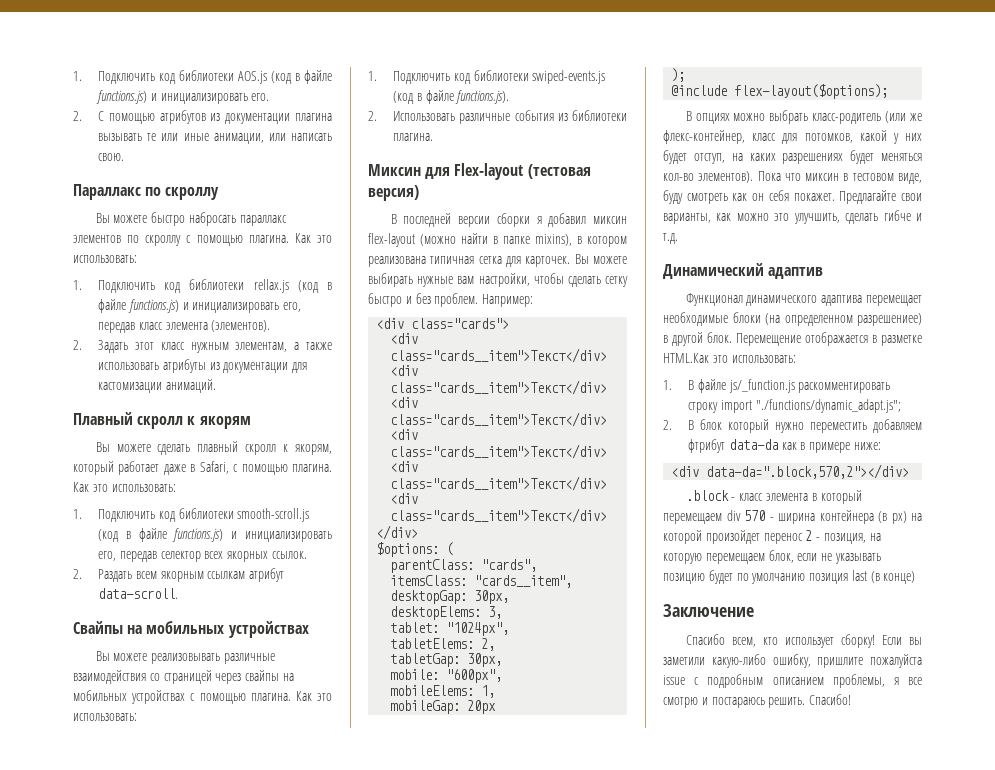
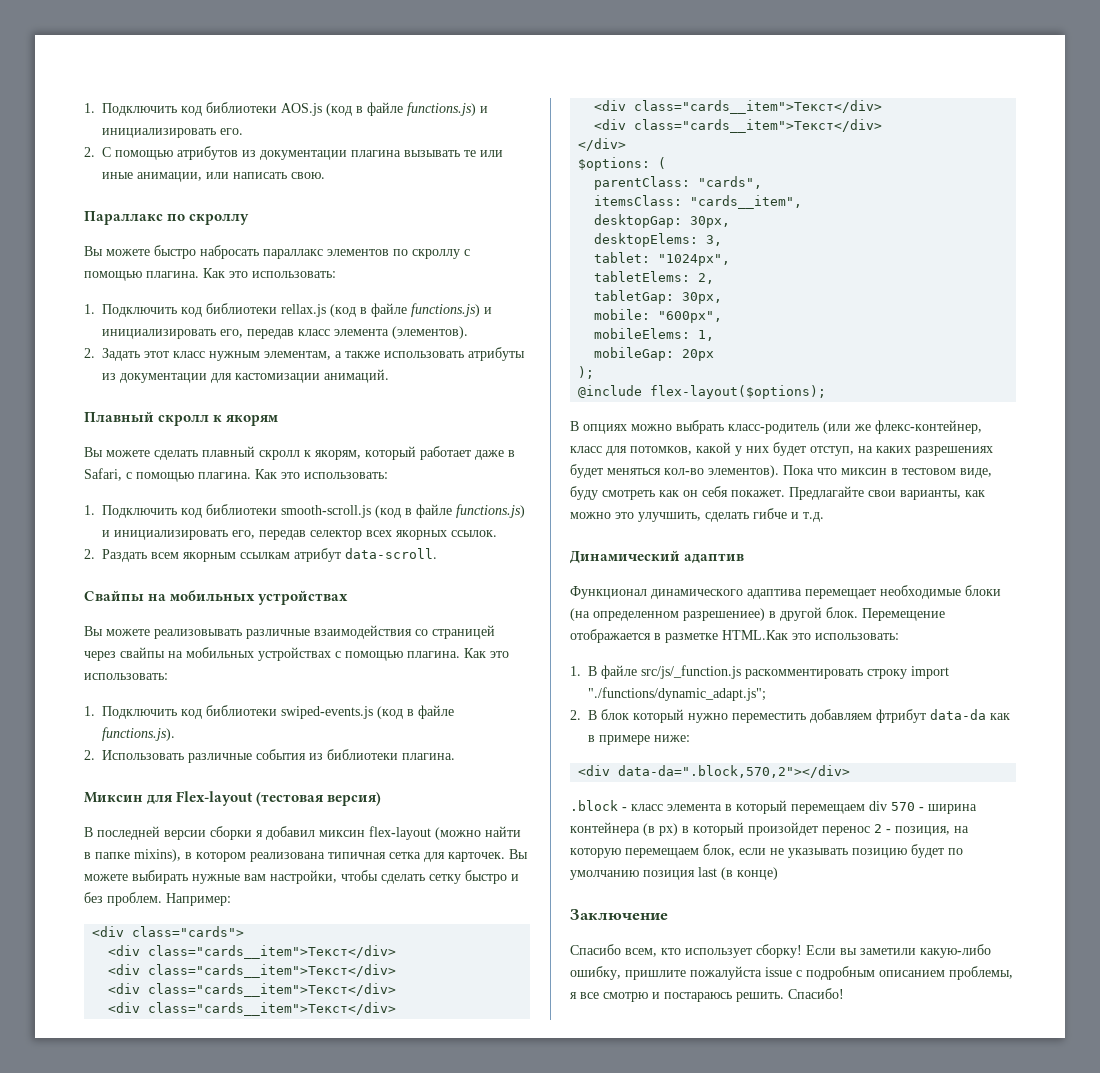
- 1. В файле js/_function.js раскомментировать строку import "./functions/dynamic_adapt.js";
+ 1. В файле src/js/_function.js раскомментировать строку import "./functions/dynamic_adapt.js";
- .block - класс элемента в который перемещаем div 570 - ширина контейнера (в px) на которой произойдет перенос 2 - позиция, на которую перемещаем блок, если не указывать позицию будет по умолчанию позиция last (в конце)
+ .block - класс элемента в который перемещаем div 570 - ширина контейнера (в px) в который произойдет перенос 2 - позиция, на которую перемещаем блок, если не указывать позицию будет по умолчанию позиция last (в конце)

